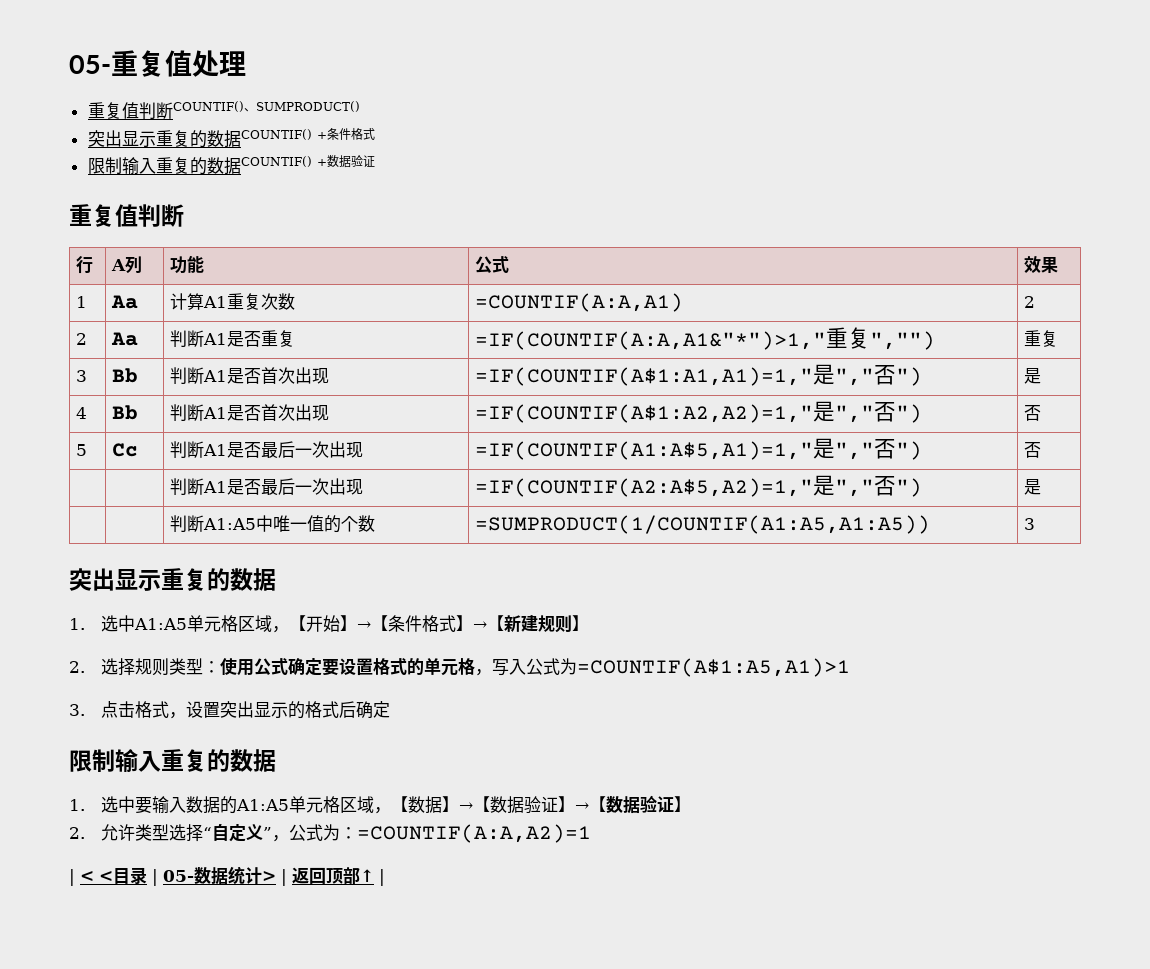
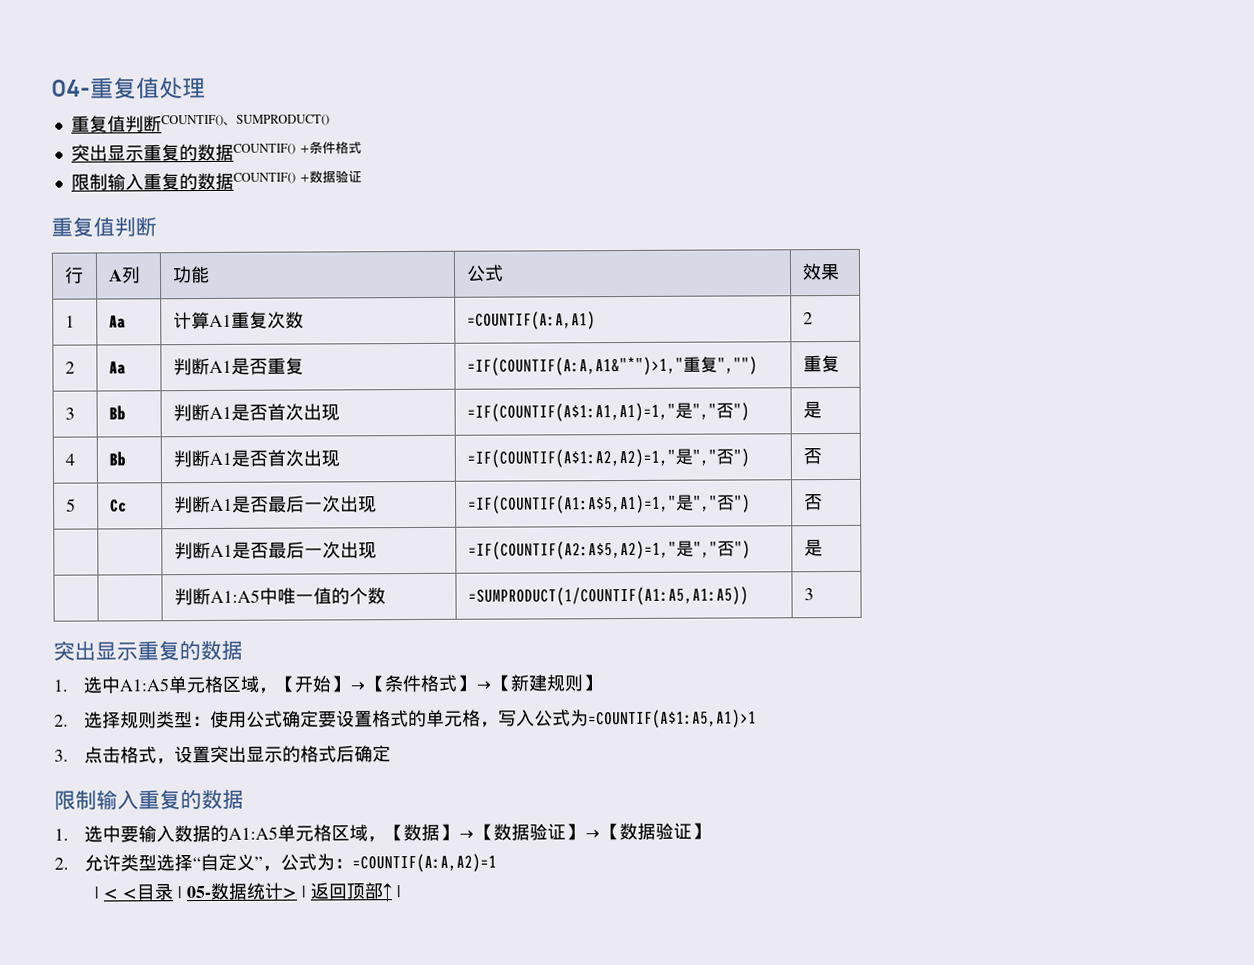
- 05-重复值处理
+ 04-重复值处理

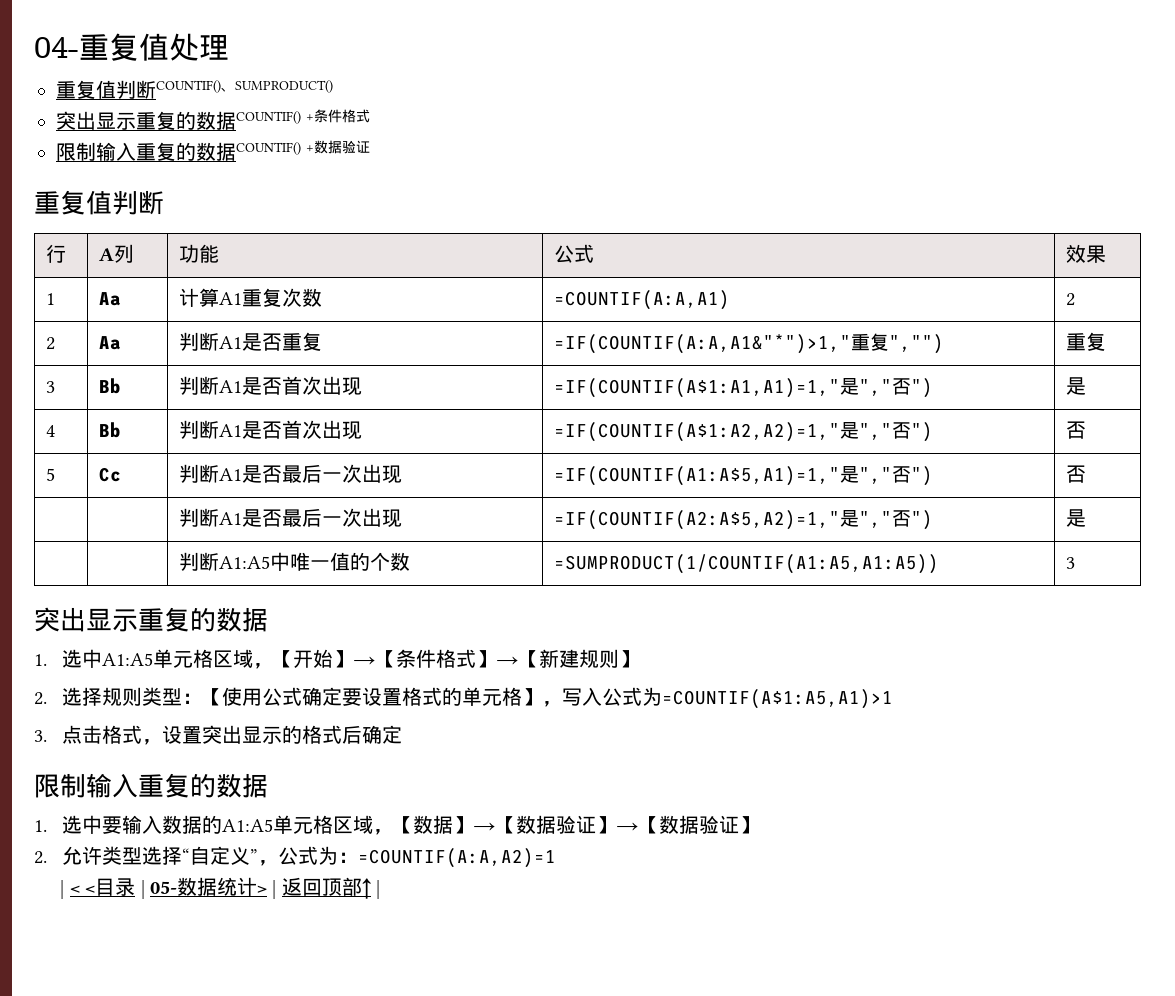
- 2.选择规则类型：使用公式确定要设置格式的单元格，写入公式为=COUNTIF(A$1:A5,A1)>1
+ 2.选择规则类型：【使用公式确定要设置格式的单元格】，写入公式为=COUNTIF(A$1:A5,A1)>1

